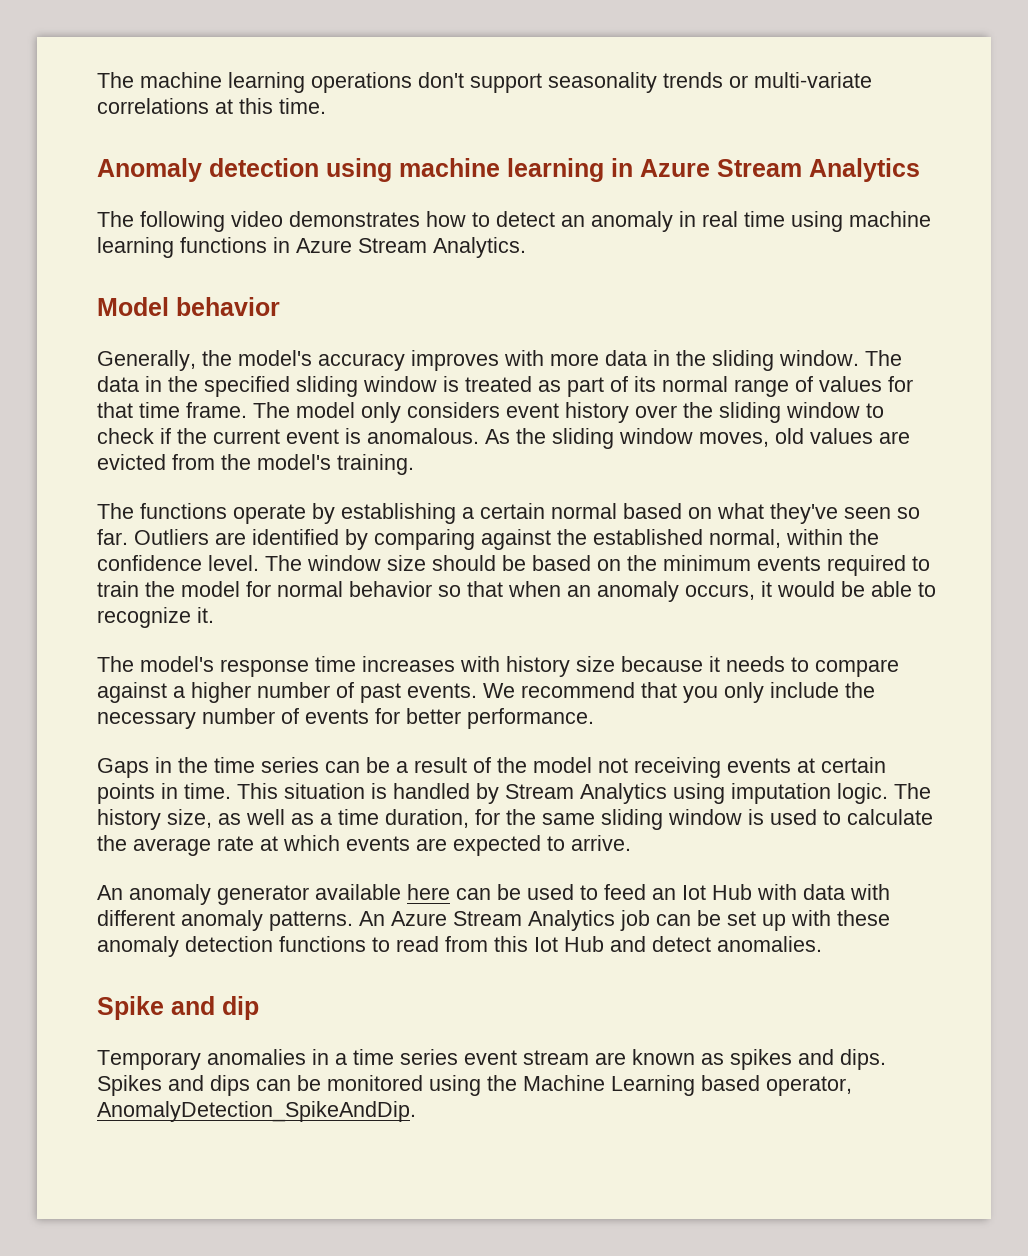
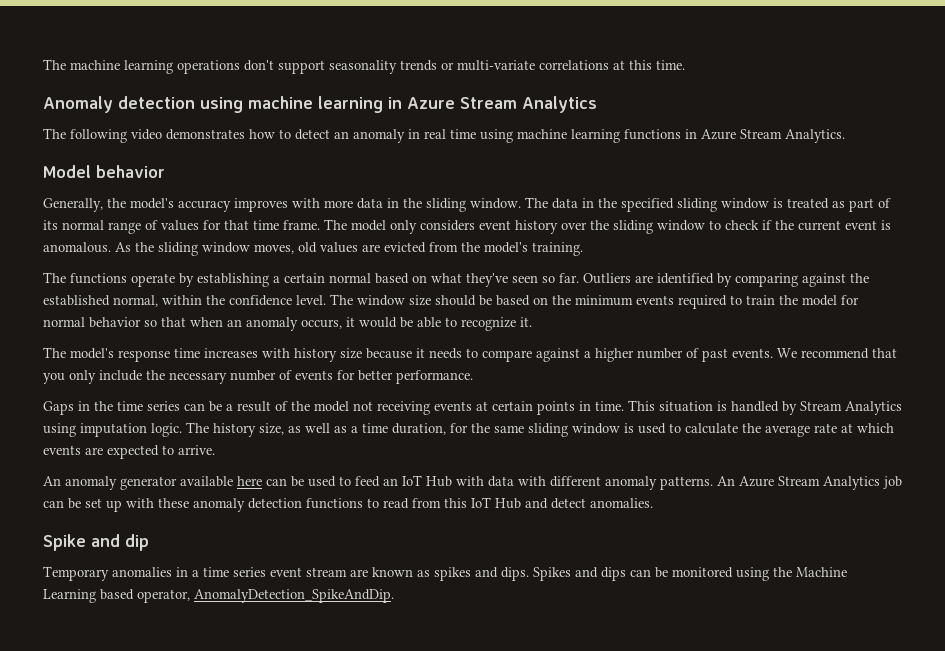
- An anomaly generator available here can be used to feed an Iot Hub with data with different anomaly patterns.
+ An anomaly generator available here can be used to feed an IoT Hub with data with different anomaly patterns.
- An Azure Stream Analytics job can be set up with these anomaly detection functions to read from this Iot Hub and detect anomalies.
+ An Azure Stream Analytics job can be set up with these anomaly detection functions to read from this IoT Hub and detect anomalies.

